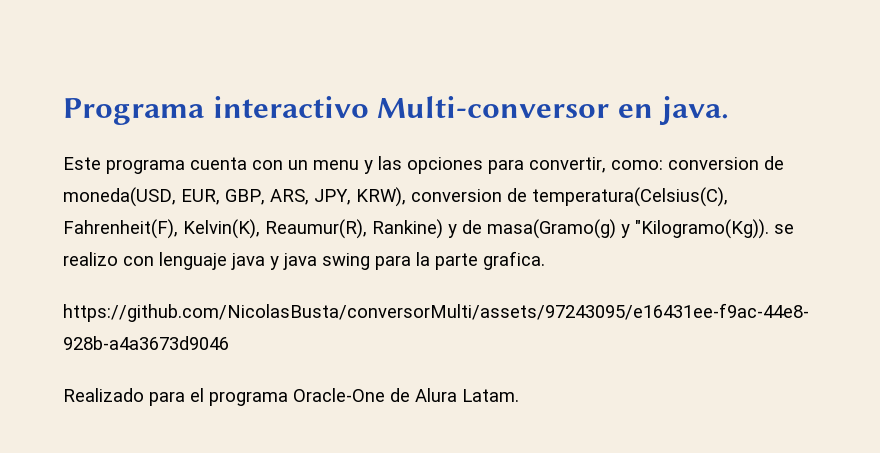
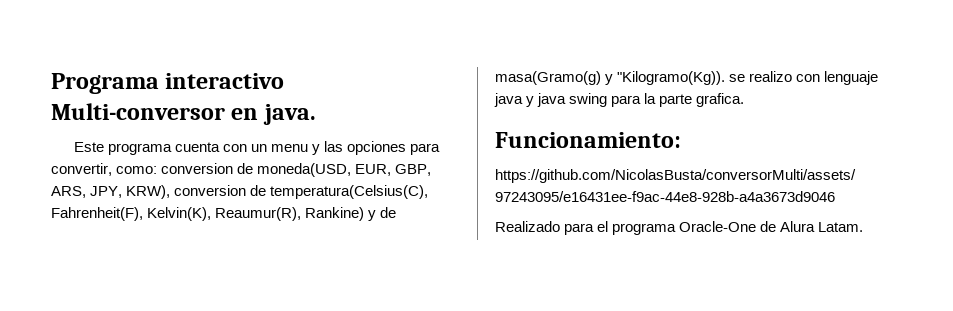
+ Funcionamiento:

